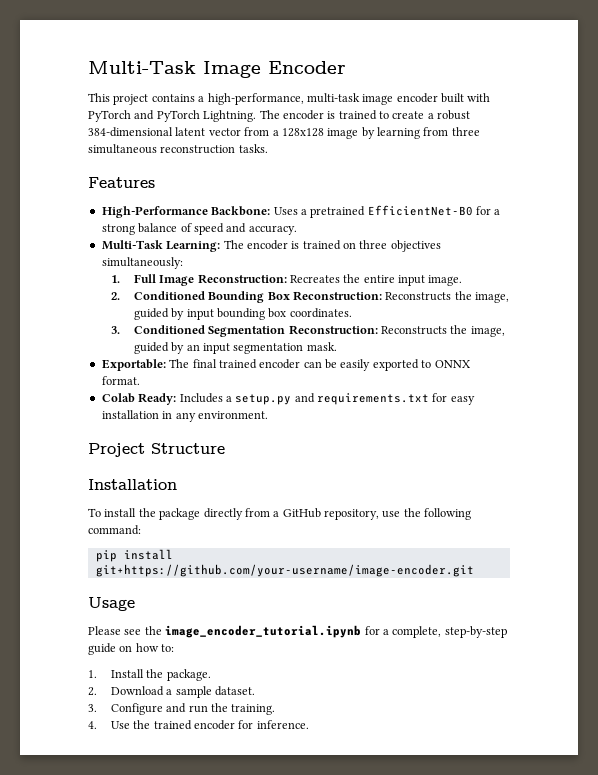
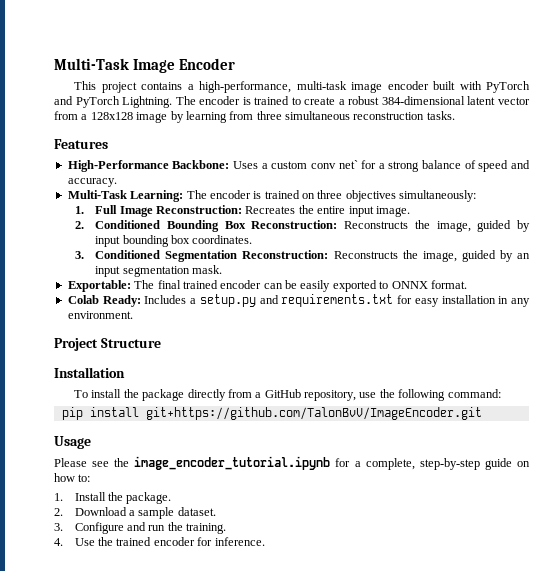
- High-Performance Backbone: Uses a pretrained EfficientNet-B0 for a strong balance of speed and accuracy.
+ High-Performance Backbone: Uses a custom conv net` for a strong balance of speed and accuracy.
- pip install git+https://github.com/your-username/image-encoder.git
+ pip install git+https://github.com/TalonBvV/ImageEncoder.git

